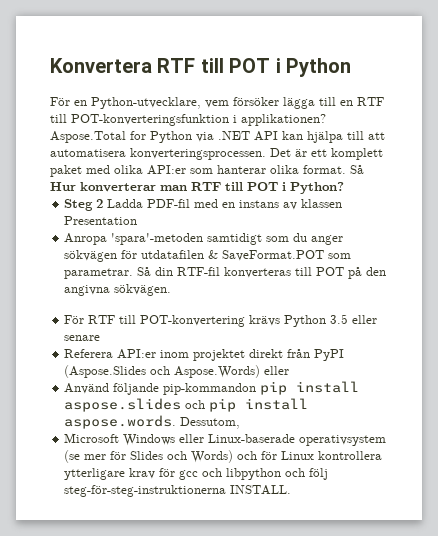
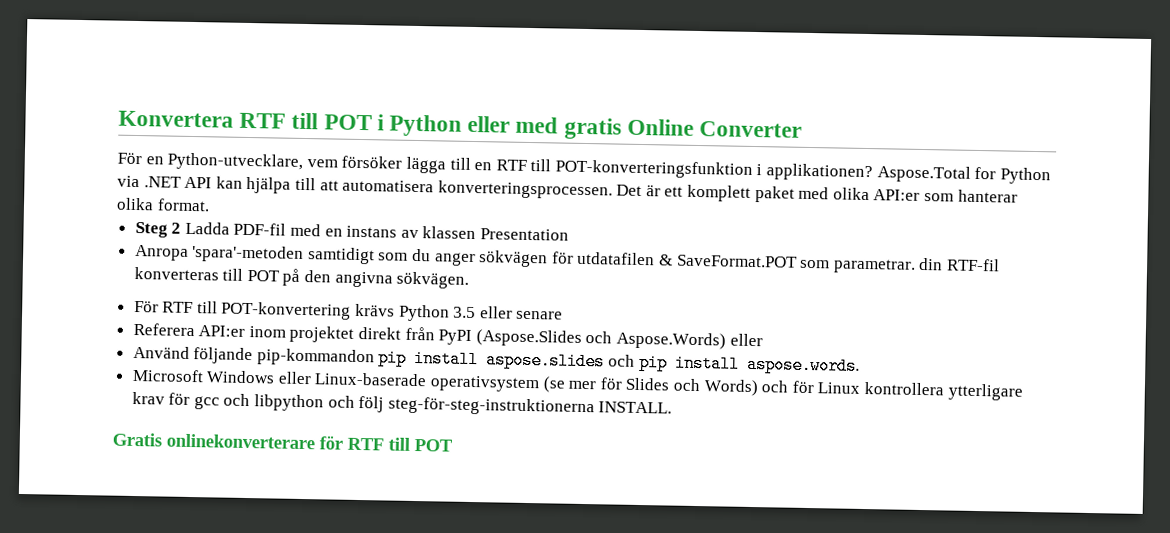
- Konvertera RTF till POT i Python
+ Konvertera RTF till POT i Python eller med gratis Online Converter
- Så Hur konverterar man RTF till POT i Python?
- Anropa 'spara'-metoden samtidigt som du anger sökvägen för utdatafilen & SaveFormat.POT som parametrar. Så din RTF-fil konverteras till POT på den angivna sökvägen.
+ Anropa 'spara'-metoden samtidigt som du anger sökvägen för utdatafilen & SaveFormat.POT som parametrar. din RTF-fil konverteras till POT på den angivna sökvägen.
- Använd följande pip-kommandon pip install aspose.slides och pip install aspose.words. Dessutom,
+ Använd följande pip-kommandon pip install aspose.slides och pip install aspose.words.
+ Gratis onlinekonverterare för RTF till POT

